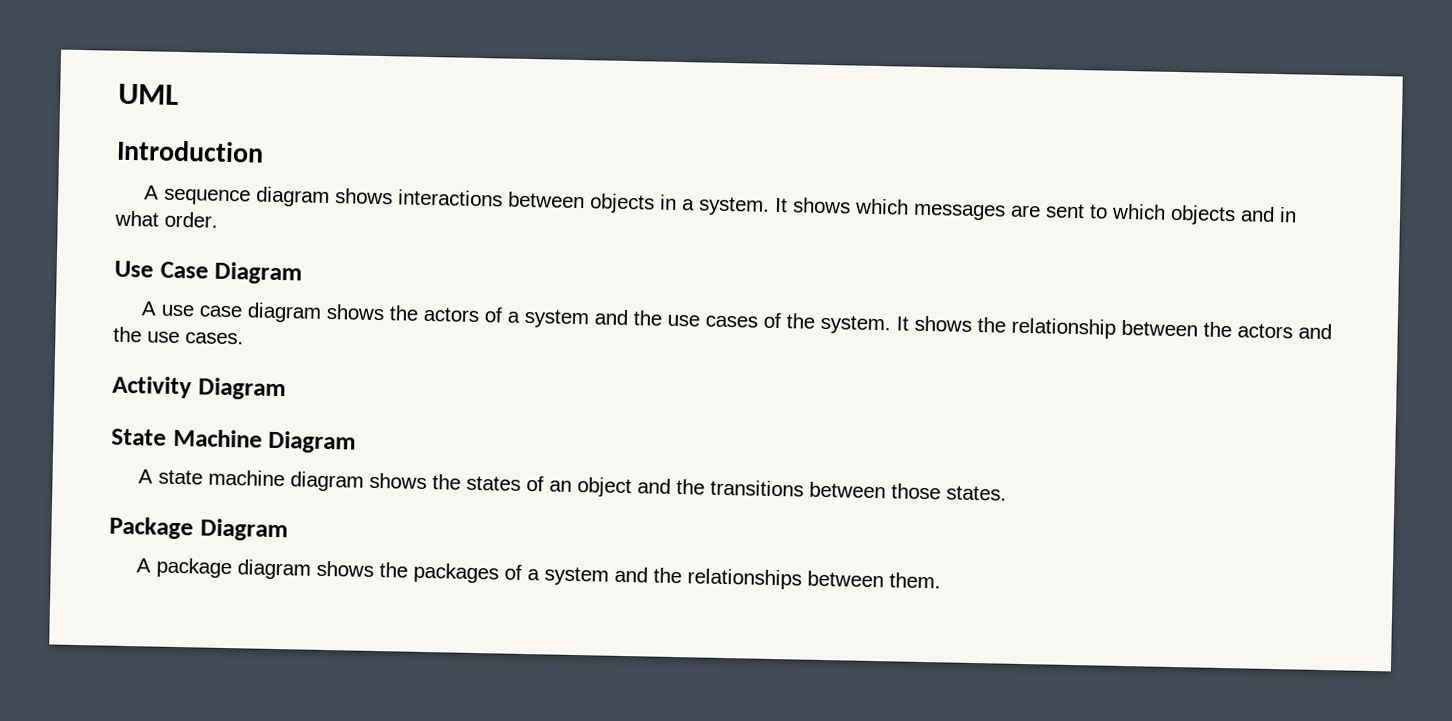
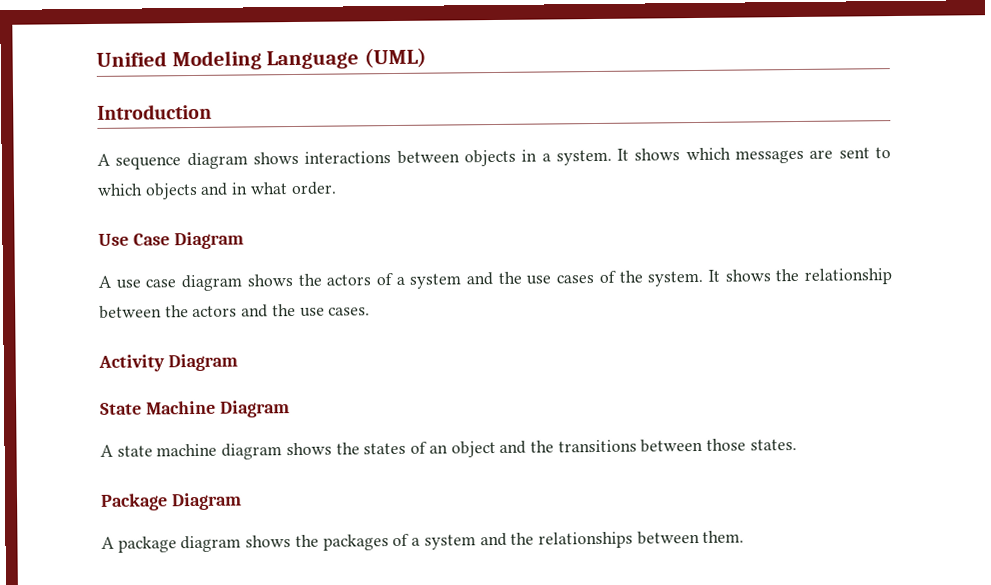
- UML
+ Unified Modeling Language (UML)

